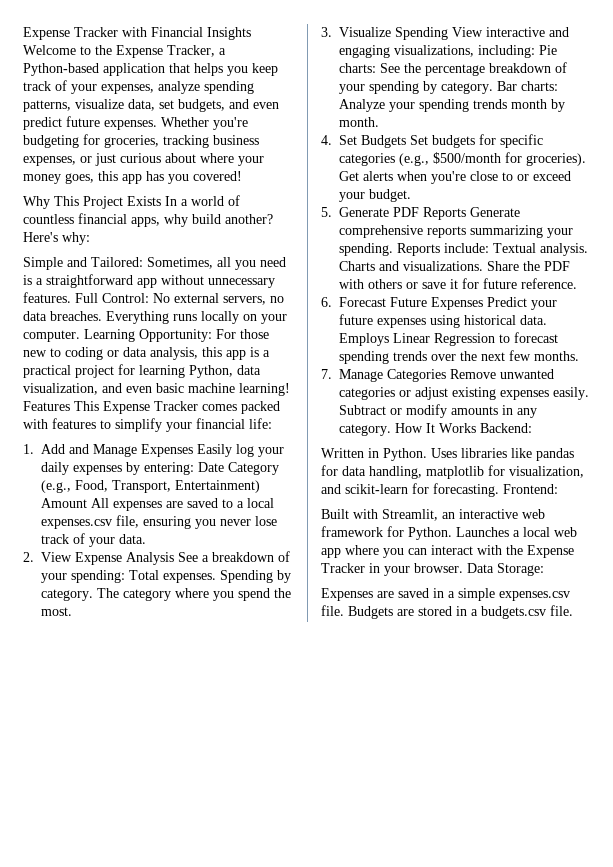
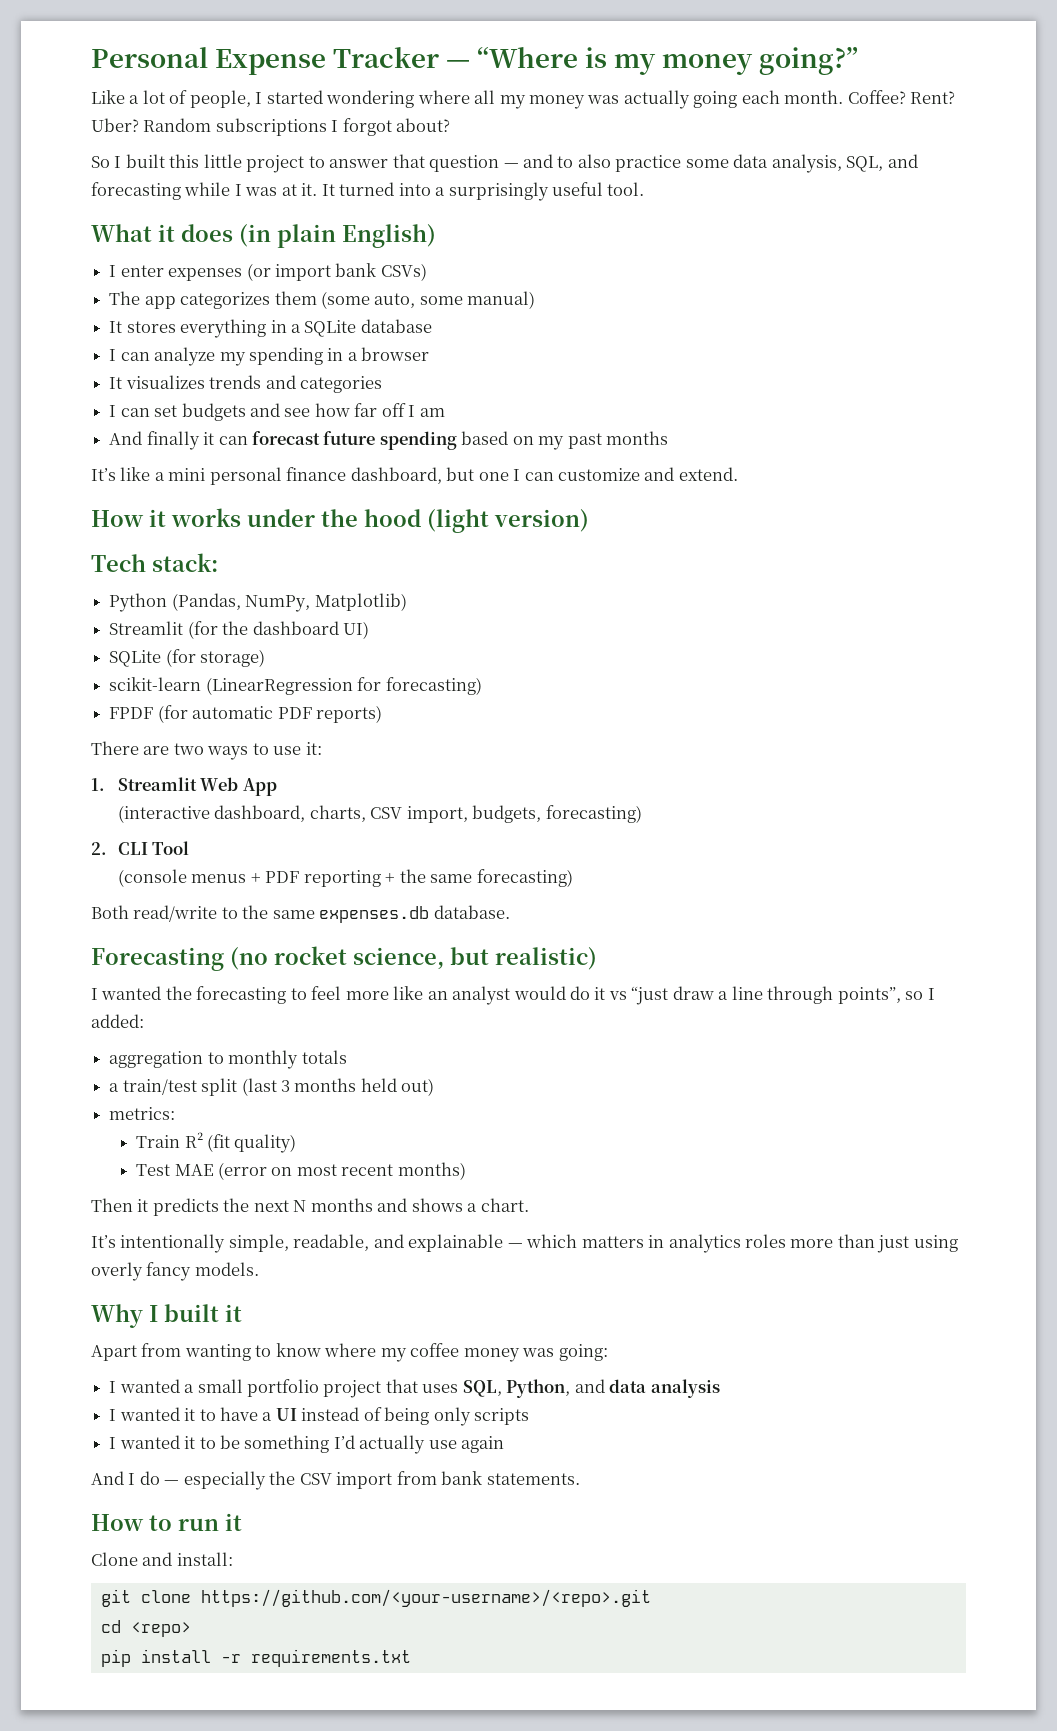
- Expense Tracker with Financial Insights Welcome to the Expense Tracker, a Python-based application that helps you keep track of your expenses, analyze spending patterns, visualize data, set budgets, and even predict future expenses. Whether you're budgeting for groceries, tracking business expenses, or just curious about where your money goes, this app has you covered!
- Why This Project Exists In a world of countless financial apps, why build another? Here's why:
- Simple and Tailored: Sometimes, all you need is a straightforward app without unnecessary features. Full Control: No external servers, no data breaches. Everything runs locally on your computer. Learning Opportunity: For those new to coding or data analysis, this app is a practical project for learning Python, data visualization, and even basic machine learning! Features This Expense Tracker comes packed with features to simplify your financial life:
- 1. Add and Manage Expenses Easily log your daily expenses by entering: Date Category (e.g., Food, Transport, Entertainment) Amount All expenses are saved to a local expenses.csv file, ensuring you never lose track of your data.
- 2. View Expense Analysis See a breakdown of your spending: Total expenses. Spending by category. The category where you spend the most.
- 3. Visualize Spending View interactive and engaging visualizations, including: Pie charts: See the percentage breakdown of your spending by category. Bar charts: Analyze your spending trends month by month.
- 4. Set Budgets Set budgets for specific categories (e.g., $500/month for groceries). Get alerts when you're close to or exceed your budget.
- 5. Generate PDF Reports Generate comprehensive reports summarizing your spending. Reports include: Textual analysis. Charts and visualizations. Share the PDF with others or save it for future reference.
- 6. Forecast Future Expenses Predict your future expenses using historical data. Employs Linear Regression to forecast spending trends over the next few months.
- 7. Manage Categories Remove unwanted categories or adjust existing expenses easily. Subtract or modify amounts in any category. How It Works Backend:
- Written in Python. Uses libraries like pandas for data handling, matplotlib for visualization, and scikit-learn for forecasting. Frontend:
- Built with Streamlit, an interactive web framework for Python. Launches a local web app where you can interact with the Expense Tracker in your browser. Data Storage:
- Expenses are saved in a simple expenses.csv file. Budgets are stored in a budgets.csv file.
+ Personal Expense Tracker — “Where is my money going?”
+ Like a lot of people, I started wondering where all my money was actually going each month. Coffee? Rent? Uber? Random subscriptions I forgot about?
+ So I built this little project to answer that question — and to also practice some data analysis, SQL, and forecasting while I was at it. It turned into a surprisingly useful tool.
+ What it does (in plain English)
+ I enter expenses (or import bank CSVs)
+ The app categorizes them (some auto, some manual)
+ It stores everything in a SQLite database
+ I can analyze my spending in a browser
+ It visualizes trends and categories
+ I can set budgets and see how far off I am
+ And finally it can forecast future spending based on my past months
+ It’s like a mini personal finance dashboard, but one I can customize and extend.
+ How it works under the hood (light version)
+ Tech stack:
+ Python (Pandas, NumPy, Matplotlib)
+ Streamlit (for the dashboard UI)
+ SQLite (for storage)
+ scikit-learn (LinearRegression for forecasting)
+ FPDF (for automatic PDF reports)
+ There are two ways to use it:
+ 1. Streamlit Web App
+ (interactive dashboard, charts, CSV import, budgets, forecasting)
+ 2. CLI Tool
+ (console menus + PDF reporting + the same forecasting)
+ Both read/write to the same expenses.db database.
+ Forecasting (no rocket science, but realistic)
+ I wanted the forecasting to feel more like an analyst would do it vs “just draw a line through points”, so I added:
+ aggregation to monthly totals
+ a train/test split (last 3 months held out)
+ metrics:
+ Train R² (fit quality)
+ Test MAE (error on most recent months)
+ Then it predicts the next N months and shows a chart.
+ It’s intentionally simple, readable, and explainable — which matters in analytics roles more than just using overly fancy models.
+ Why I built it
+ Apart from wanting to know where my coffee money was going:
+ I wanted a small portfolio project that uses SQL, Python, and data analysis
+ I wanted it to have a UI instead of being only scripts
+ I wanted it to be something I’d actually use again
+ And I do — especially the CSV import from bank statements.
+ How to run it
+ Clone and install:
+ git clone https://github.com/<your-username>/<repo>.git
+ cd <repo>
+ pip install -r requirements.txt

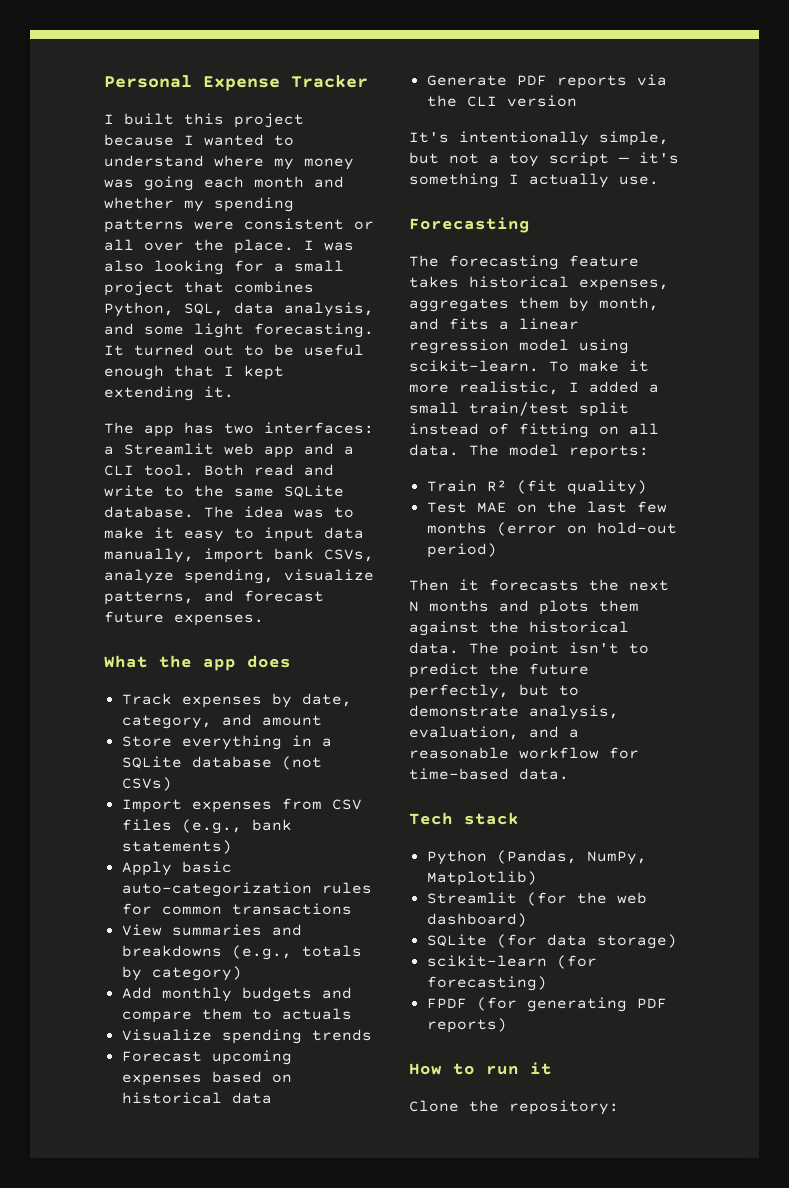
- Personal Expense Tracker — “Where is my money going?”
- Like a lot of people, I started wondering where all my money was actually going each month. Coffee? Rent? Uber? Random subscriptions I forgot about?
- So I built this little project to answer that question — and to also practice some data analysis, SQL, and forecasting while I was at it. It turned into a surprisingly useful tool.
- What it does (in plain English)
- I enter expenses (or import bank CSVs)
- The app categorizes them (some auto, some manual)
- It stores everything in a SQLite database
- I can analyze my spending in a browser
- It visualizes trends and categories
- I can set budgets and see how far off I am
- And finally it can forecast future spending based on my past months
- It’s like a mini personal finance dashboard, but one I can customize and extend.
- How it works under the hood (light version)
+ Personal Expense Tracker
+ I built this project because I wanted to understand where my money was going each month and whether my spending patterns were consistent or all over the place. I was also looking for a small project that combines Python, SQL, data analysis, and some light forecasting. It turned out to be useful enough that I kept extending it.
+ The app has two interfaces: a Streamlit web app and a CLI tool. Both read and write to the same SQLite database. The idea was to make it easy to input data manually, import bank CSVs, analyze spending, visualize patterns, and forecast future expenses.
+ What the app does
+ Track expenses by date, category, and amount
+ Store everything in a SQLite database (not CSVs)
+ Import expenses from CSV files (e.g., bank statements)
+ Apply basic auto-categorization rules for common transactions
+ View summaries and breakdowns (e.g., totals by category)
+ Add monthly budgets and compare them to actuals
+ Visualize spending trends
+ Forecast upcoming expenses based on historical data
+ Generate PDF reports via the CLI version
+ It's intentionally simple, but not a toy script — it's something I actually use.
+ Forecasting
+ The forecasting feature takes historical expenses, aggregates them by month, and fits a linear regression model using scikit-learn. To make it more realistic, I added a small train/test split instead of fitting on all data. The model reports:
+ Train R² (fit quality)
+ Test MAE on the last few months (error on hold-out period)
+ Then it forecasts the next N months and plots them against the historical data. The point isn't to predict the future perfectly, but to demonstrate analysis, evaluation, and a reasonable workflow for time-based data.
- Tech stack:
+ Tech stack
- Streamlit (for the dashboard UI)
+ Streamlit (for the web dashboard)
- SQLite (for storage)
+ SQLite (for data storage)
- scikit-learn (LinearRegression for forecasting)
+ scikit-learn (for forecasting)
- FPDF (for automatic PDF reports)
+ FPDF (for generating PDF reports)
- There are two ways to use it:
- 1. Streamlit Web App
- (interactive dashboard, charts, CSV import, budgets, forecasting)
- 2. CLI Tool
- (console menus + PDF reporting + the same forecasting)
- Both read/write to the same expenses.db database.
- Forecasting (no rocket science, but realistic)
- I wanted the forecasting to feel more like an analyst would do it vs “just draw a line through points”, so I added:
- aggregation to monthly totals
- a train/test split (last 3 months held out)
- metrics:
- Train R² (fit quality)
- Test MAE (error on most recent months)
- Then it predicts the next N months and shows a chart.
- It’s intentionally simple, readable, and explainable — which matters in analytics roles more than just using overly fancy models.
- Why I built it
- Apart from wanting to know where my coffee money was going:
- I wanted a small portfolio project that uses SQL, Python, and data analysis
- I wanted it to have a UI instead of being only scripts
- I wanted it to be something I’d actually use again
- And I do — especially the CSV import from bank statements.
- Clone and install:
- git clone https://github.com/<your-username>/<repo>.git
- cd <repo>
- pip install -r requirements.txt
+ Clone the repository:

